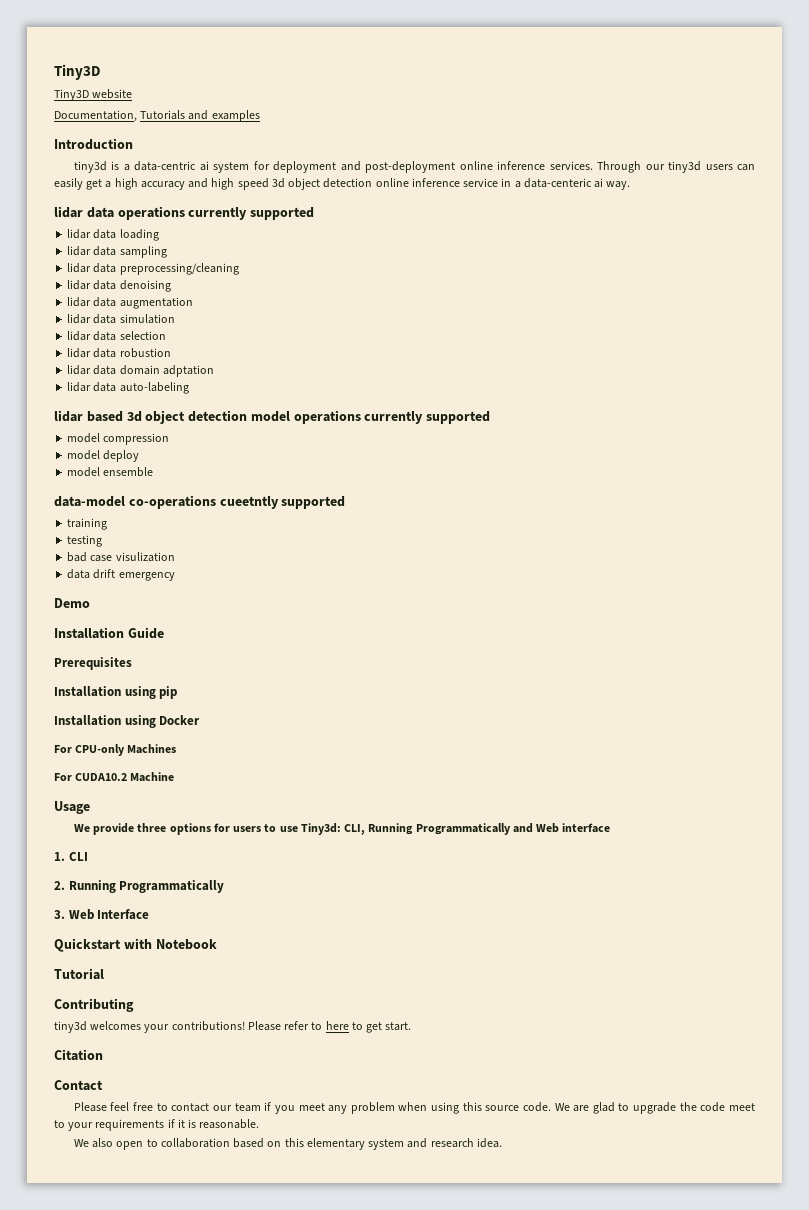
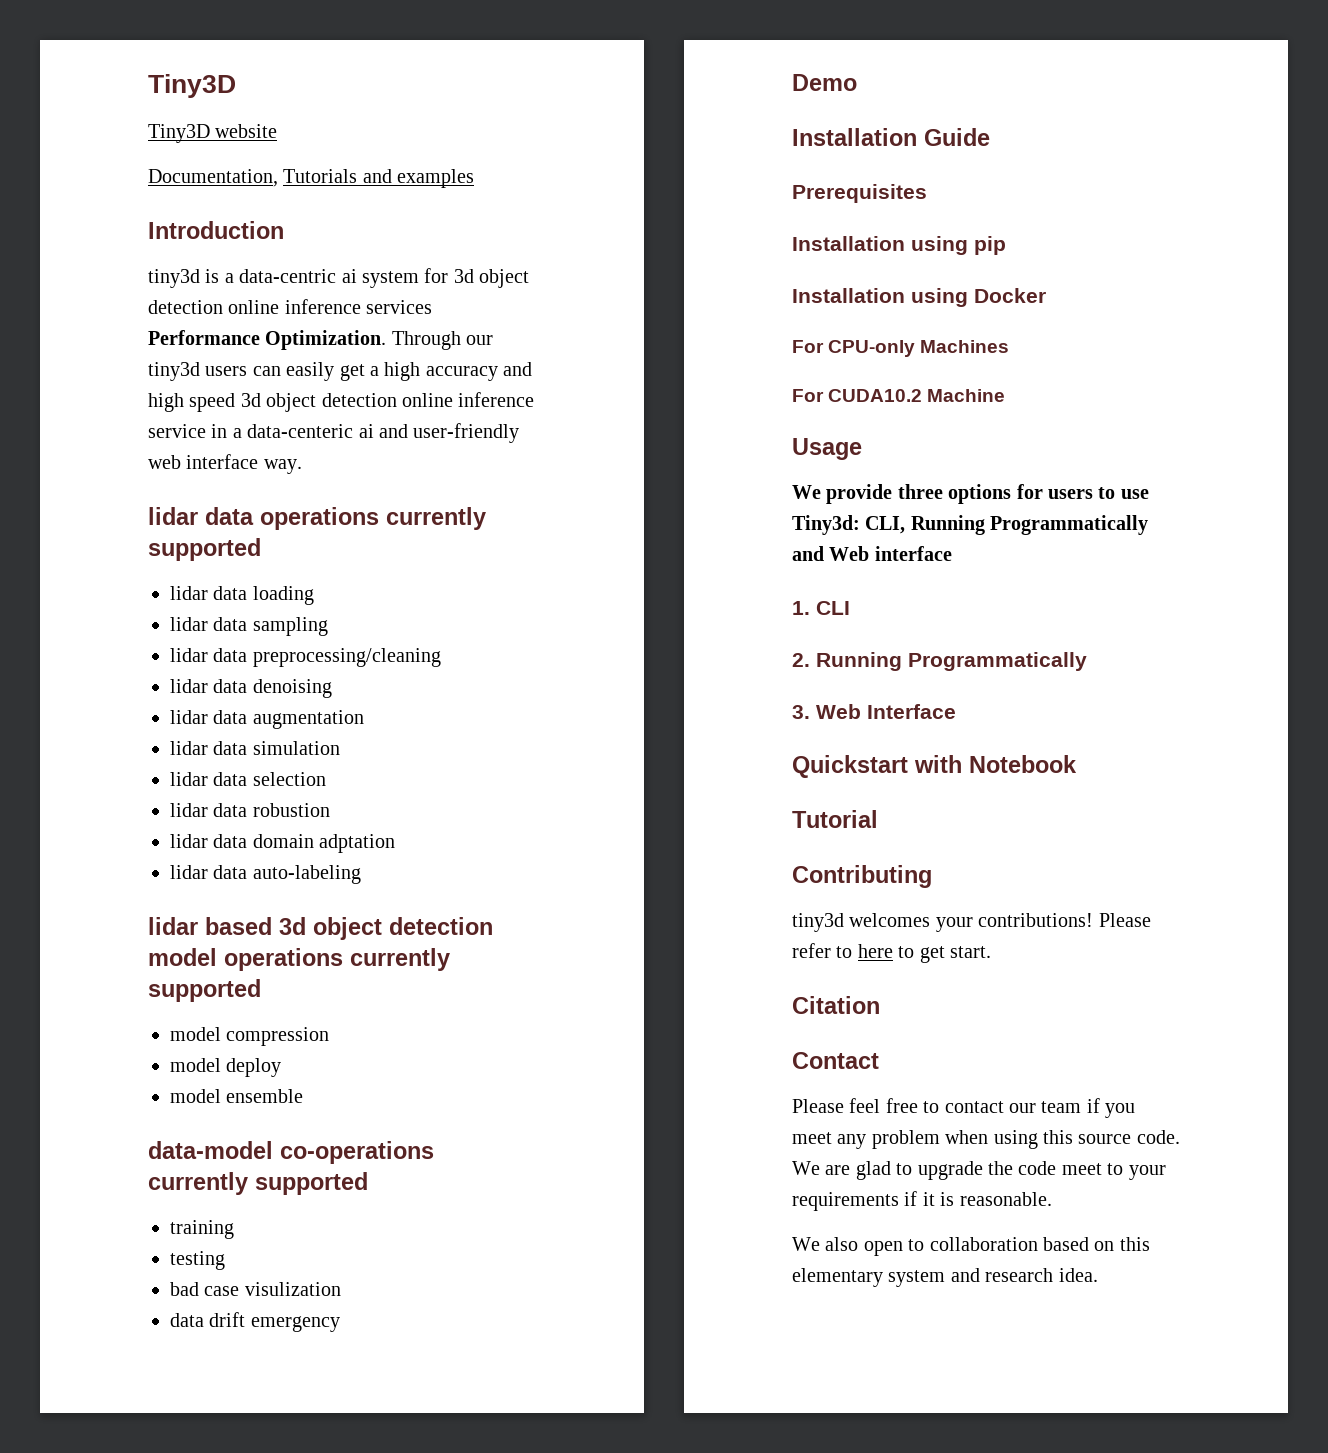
- tiny3d is a data-centric ai system for deployment and post-deployment online inference services.
+ tiny3d is a data-centric ai system for 3d object detection online inference services Performance Optimization.
- Through our tiny3d users can easily get a high accuracy and high speed 3d object detection online inference service in a data-centeric ai way.
+ Through our tiny3d users can easily get a high accuracy and high speed 3d object detection online inference service in a data-centeric ai and user-friendly web interface way.
- data-model co-operations cueetntly supported
+ data-model co-operations currently supported

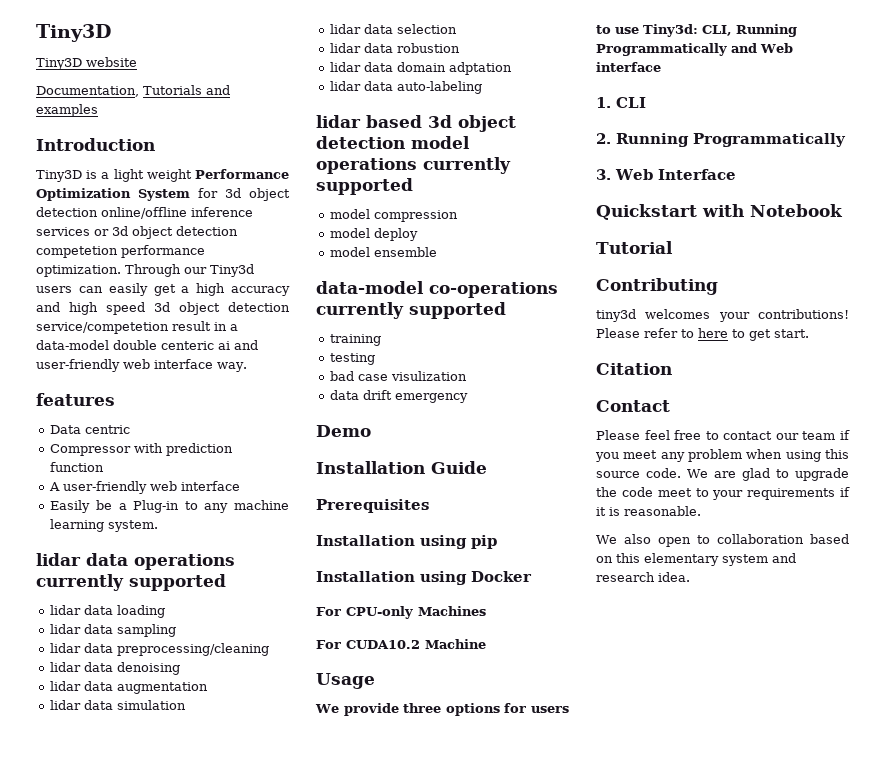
- tiny3d is a data-centric ai system for 3d object detection online inference services Performance Optimization.
+ Tiny3D is a light weight Performance Optimization System for 3d object detection online/offline inference services or 3d object detection competetion performance optimization.
- Through our tiny3d users can easily get a high accuracy and high speed 3d object detection online inference service in a data-centeric ai and user-friendly web interface way.
+ Through our Tiny3d users can easily get a high accuracy and high speed 3d object detection service/competetion result in a data-model double centeric ai and user-friendly web interface way.
+ features
+ Data centric
+ Compressor with prediction function
+ A user-friendly web interface
+ Easily be a Plug-in to any machine learning system.

